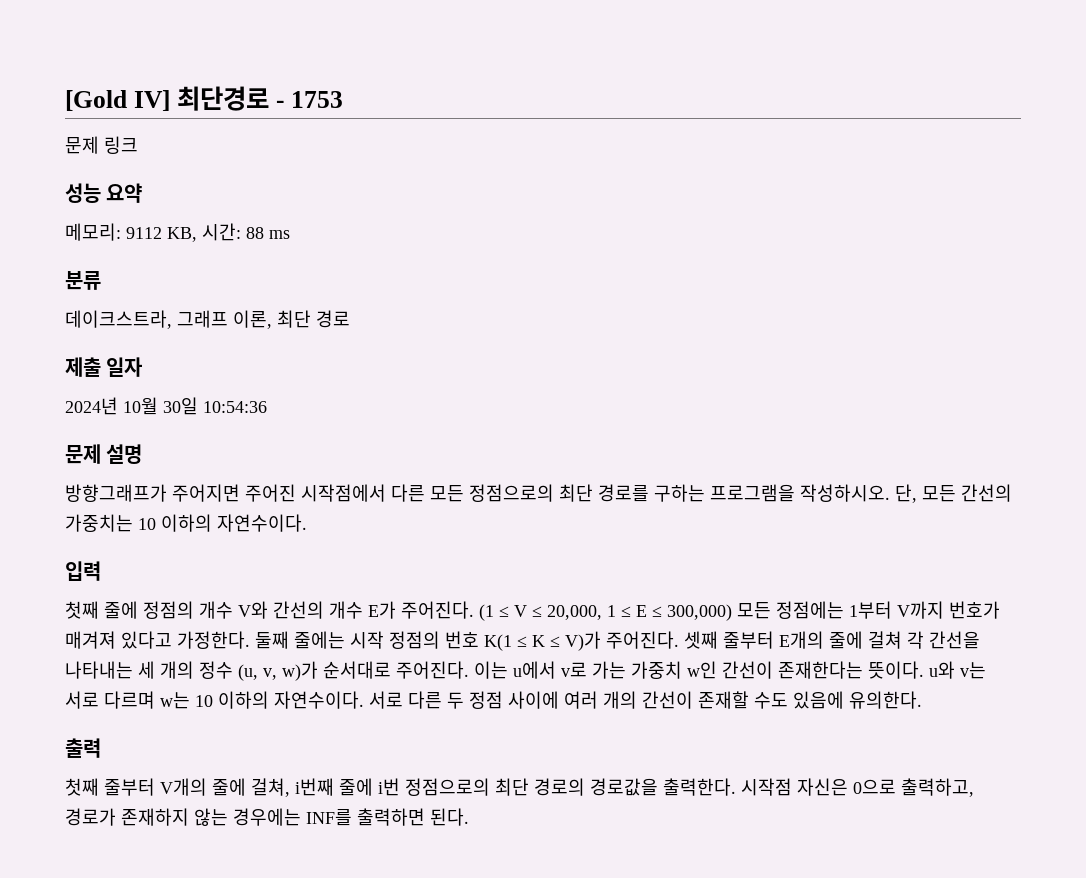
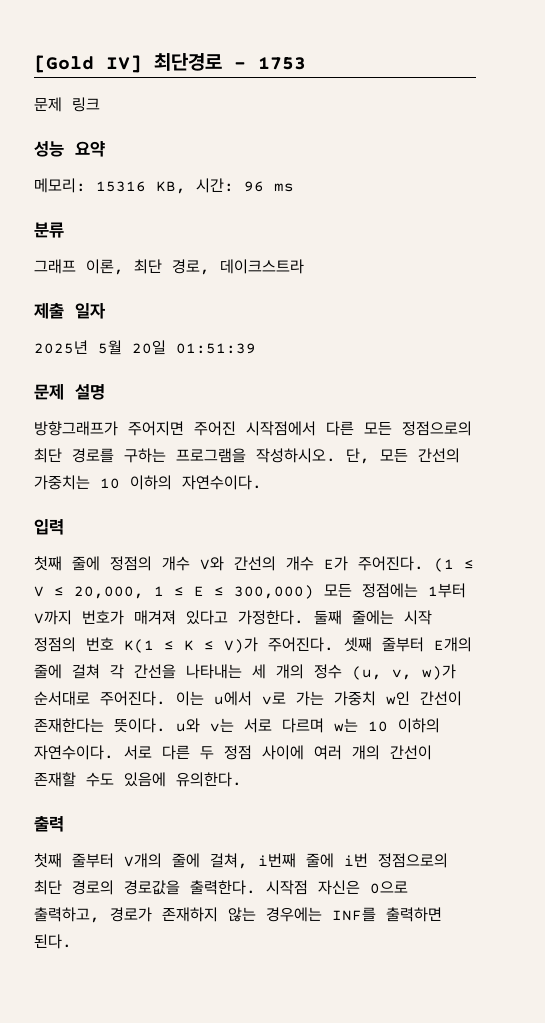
- 메모리: 9112 KB, 시간: 88 ms
+ 메모리: 15316 KB, 시간: 96 ms
- 데이크스트라, 그래프 이론, 최단 경로
+ 그래프 이론, 최단 경로, 데이크스트라
- 2024년 10월 30일 10:54:36
+ 2025년 5월 20일 01:51:39

